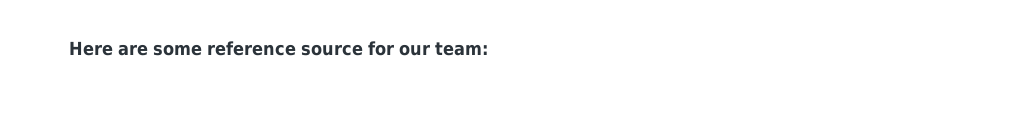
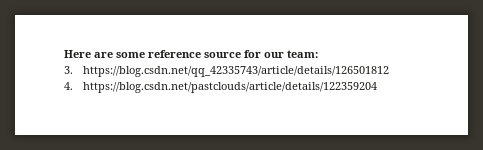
+ 3. https://blog.csdn.net/qq_42335743/article/details/126501812
+ 4. https://blog.csdn.net/pastclouds/article/details/122359204

